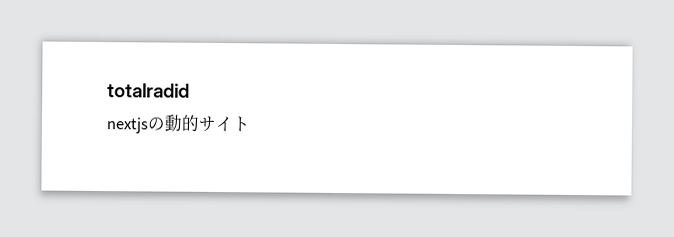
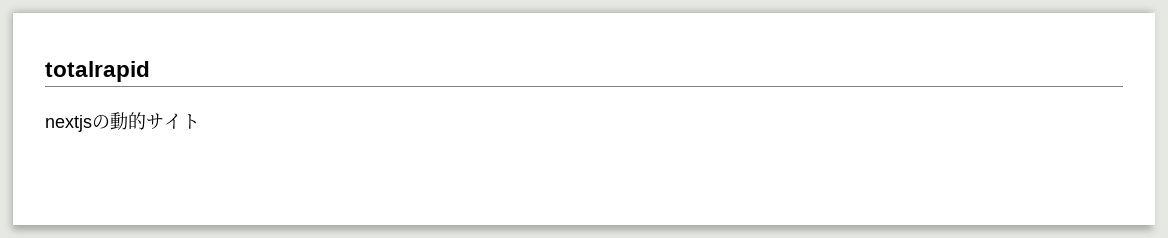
- totalradid
+ totalrapid

